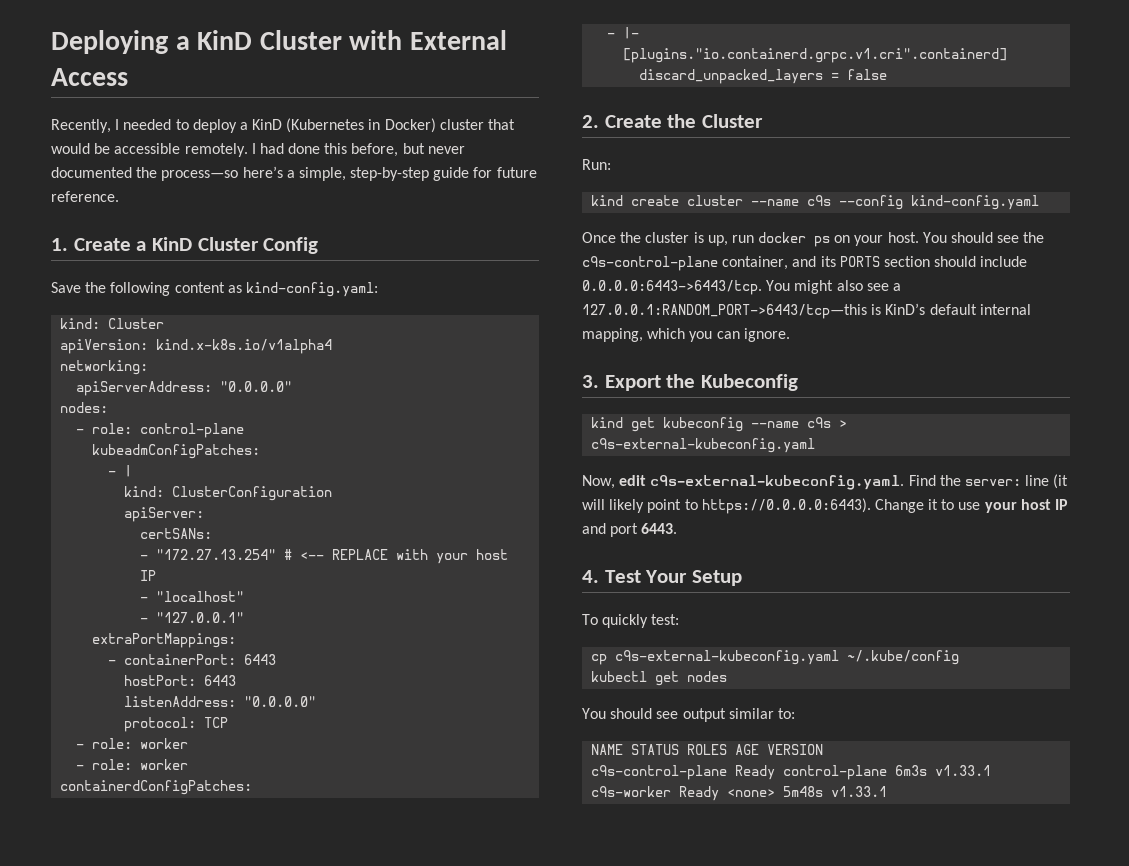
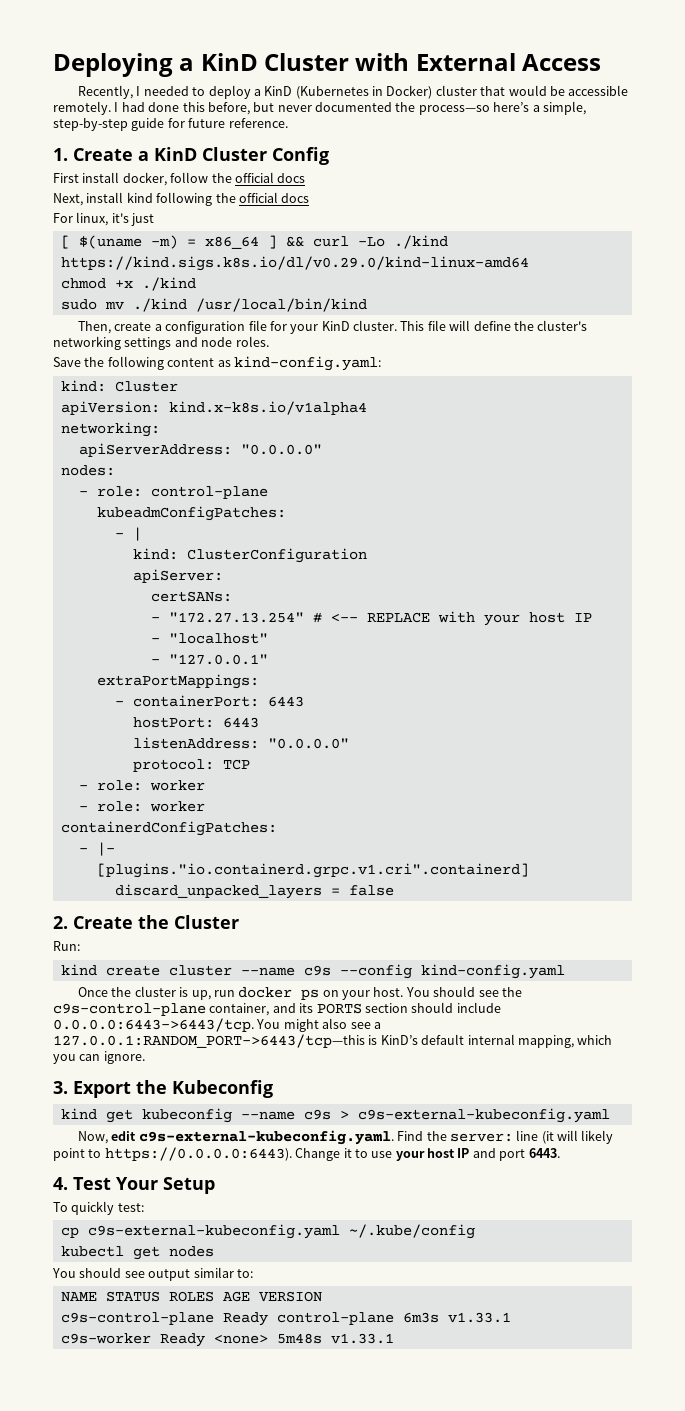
+ First install docker, follow the official docs
+ Next, install kind following the official docs
+ For linux, it's just
+ [ $(uname -m) = x86_64 ] && curl -Lo ./kind https://kind.sigs.k8s.io/dl/v0.29.0/kind-linux-amd64
+ chmod +x ./kind
+ sudo mv ./kind /usr/local/bin/kind
+ Then, create a configuration file for your KinD cluster. This file will define the cluster's networking settings and node roles.

